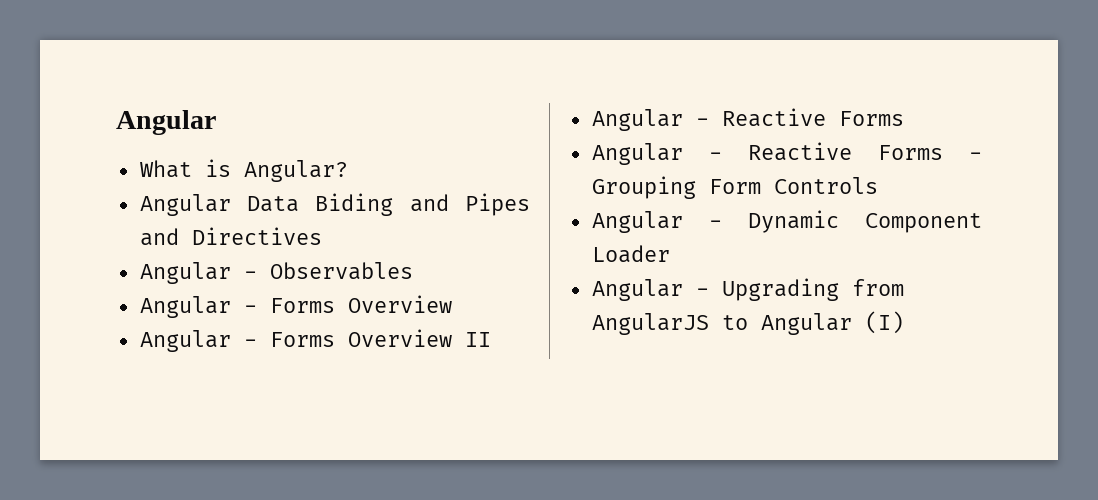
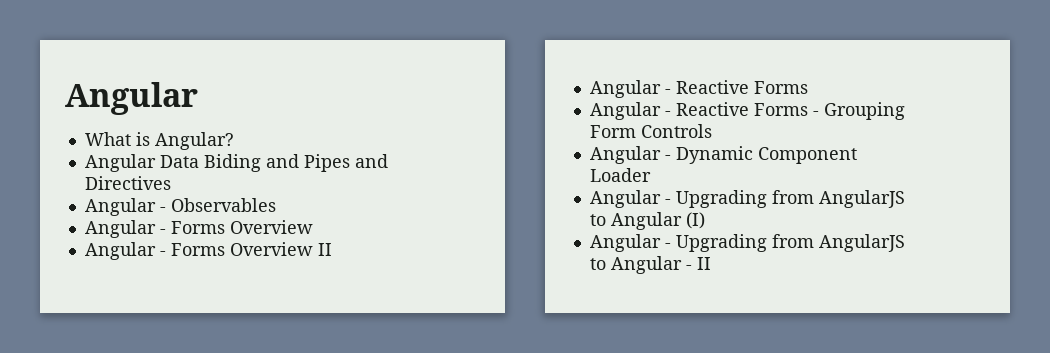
+ Angular - Upgrading from AngularJS to Angular - II

